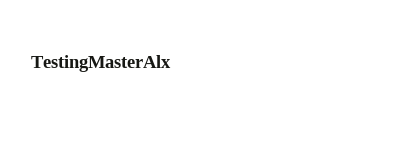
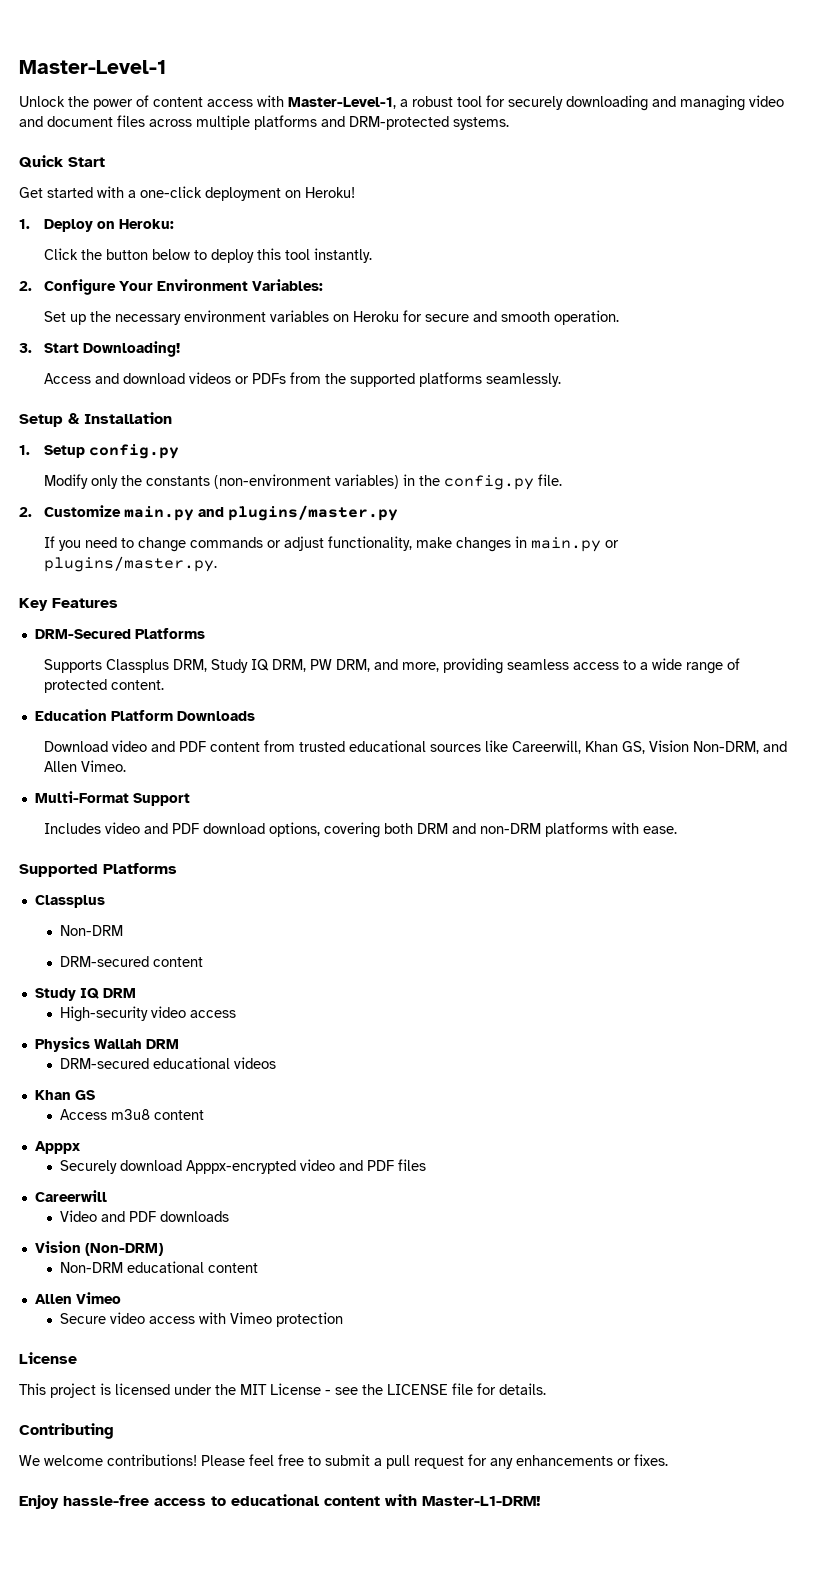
- TestingMasterAlx
+ Master-Level-1
+ Unlock the power of content access with Master-Level-1, a robust tool for securely downloading and managing video and document files across multiple platforms and DRM-protected systems.
+ Quick Start
+ Get started with a one-click deployment on Heroku!
+ 1. Deploy on Heroku:
+ Click the button below to deploy this tool instantly.
+ 2. Configure Your Environment Variables:
+ Set up the necessary environment variables on Heroku for secure and smooth operation.
+ 3. Start Downloading!
+ Access and download videos or PDFs from the supported platforms seamlessly.
+ Setup & Installation
+ 1. Setup config.py
+ Modify only the constants (non-environment variables) in the config.py file.
+ 2. Customize main.py and plugins/master.py
+ If you need to change commands or adjust functionality, make changes in main.py or plugins/master.py.
+ Key Features
+ DRM-Secured Platforms
+ Supports Classplus DRM, Study IQ DRM, PW DRM, and more, providing seamless access to a wide range of protected content.
+ Education Platform Downloads
+ Download video and PDF content from trusted educational sources like Careerwill, Khan GS, Vision Non-DRM, and Allen Vimeo.
+ Multi-Format Support
+ Includes video and PDF download options, covering both DRM and non-DRM platforms with ease.
+ Supported Platforms
+ Classplus
+ Non-DRM
+ DRM-secured content
+ Study IQ DRM
+ High-security video access
+ Physics Wallah DRM
+ DRM-secured educational videos
+ Khan GS
+ Access m3u8 content
+ Apppx
+ Securely download Apppx-encrypted video and PDF files
+ Careerwill
+ Video and PDF downloads
+ Vision (Non-DRM)
+ Non-DRM educational content
+ Allen Vimeo
+ Secure video access with Vimeo protection
+ License
+ This project is licensed under the MIT License - see the LICENSE file for details.
+ Contributing
+ We welcome contributions! Please feel free to submit a pull request for any enhancements or fixes.
+ Enjoy hassle-free access to educational content with Master-L1-DRM!

